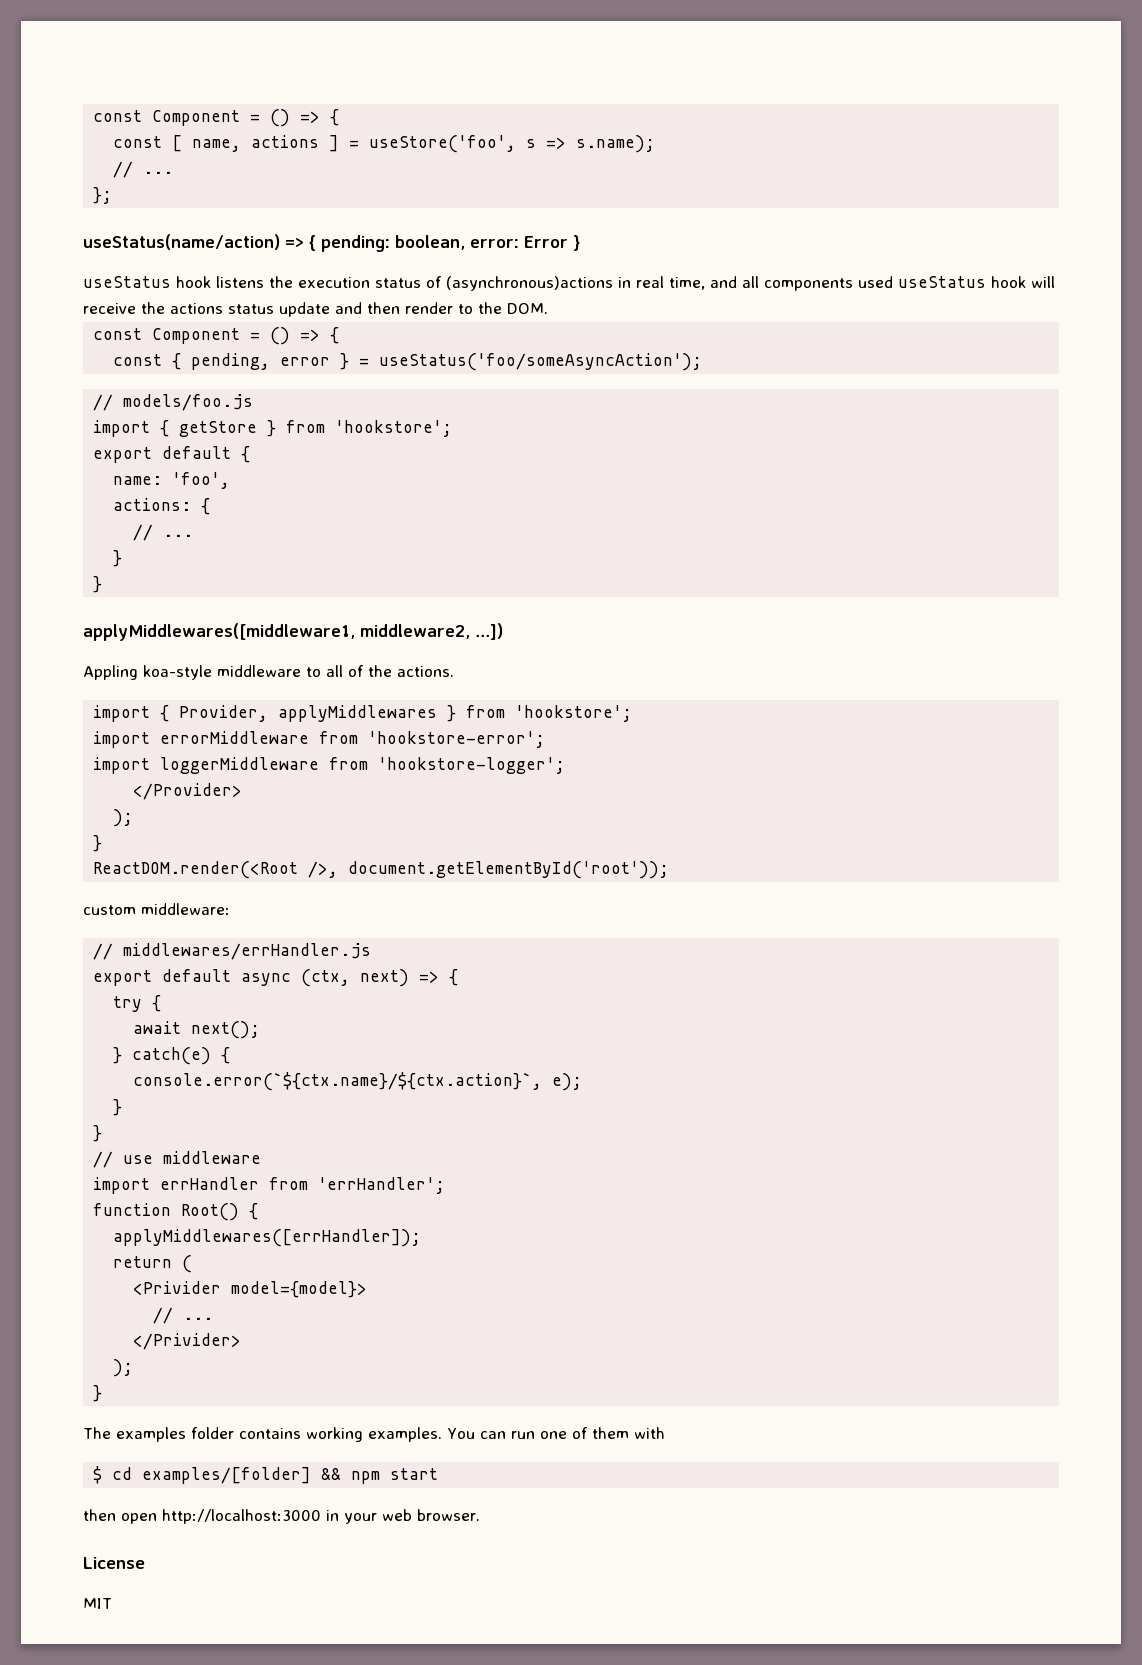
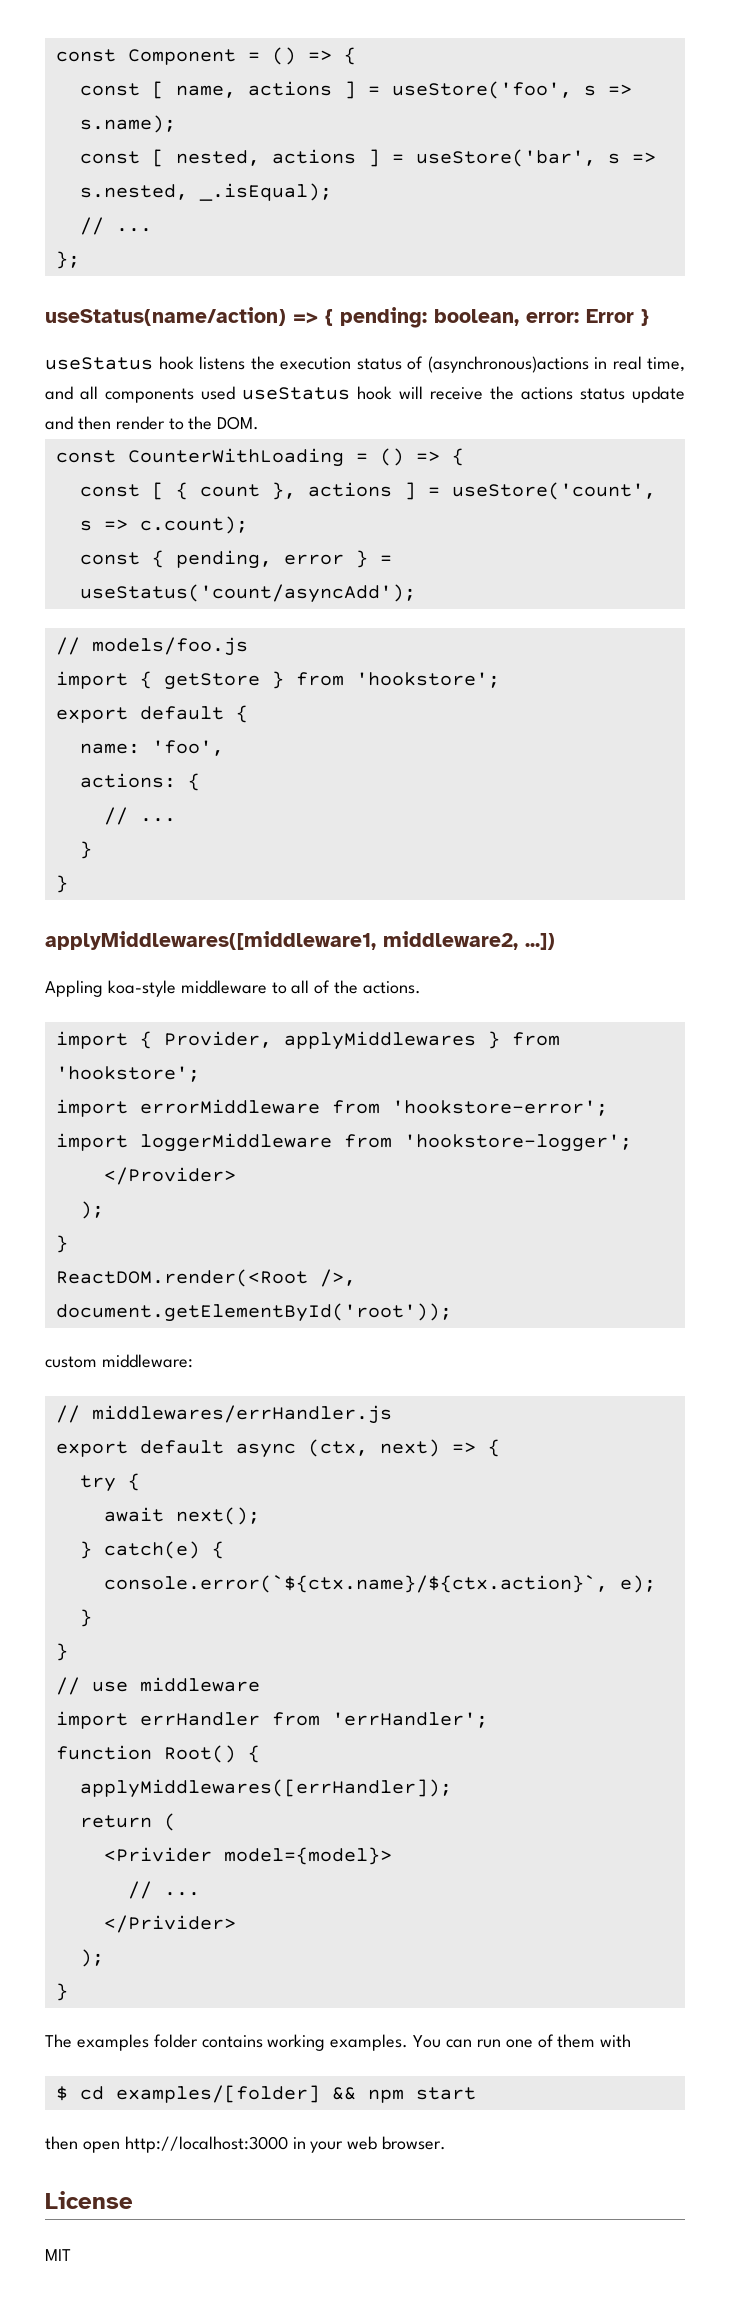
+ const [ nested, actions ] = useStore('bar', s => s.nested, _.isEqual);
  useStatus hook listens the execution status of (asynchronous)actions in real time, and all components used useStatus hook will receive the actions status update and then render to the DOM.
- const Component = () => {
+ const CounterWithLoading = () => {
+ const [ { count }, actions ] = useStore('count', s => c.count);
- const { pending, error } = useStatus('foo/someAsyncAction');
+ const { pending, error } = useStatus('count/asyncAdd');

